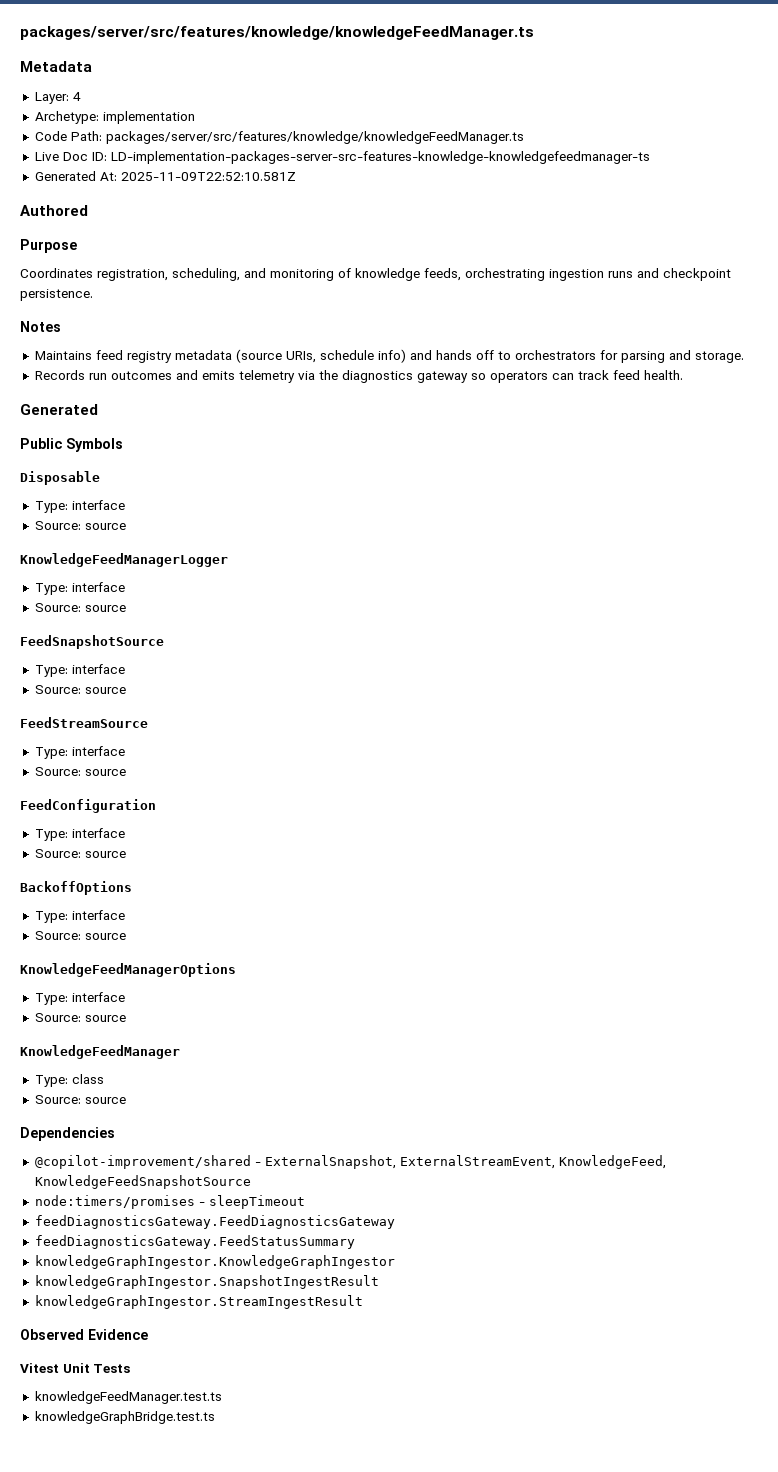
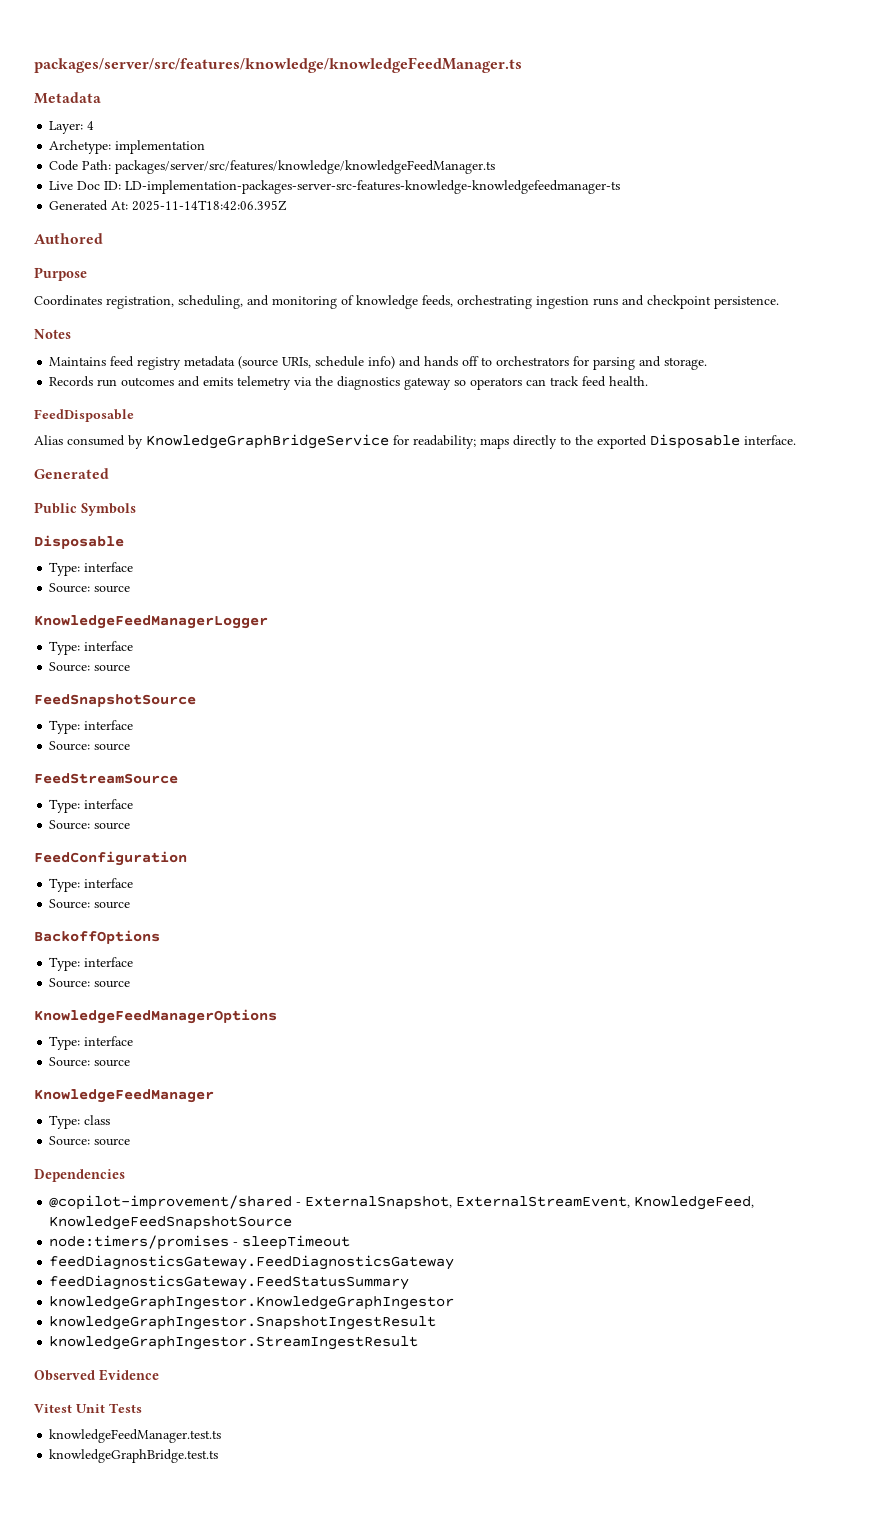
- Generated At: 2025-11-09T22:52:10.581Z
+ Generated At: 2025-11-14T18:42:06.395Z
+ FeedDisposable
+ Alias consumed by KnowledgeGraphBridgeService for readability; maps directly to the exported Disposable interface.

